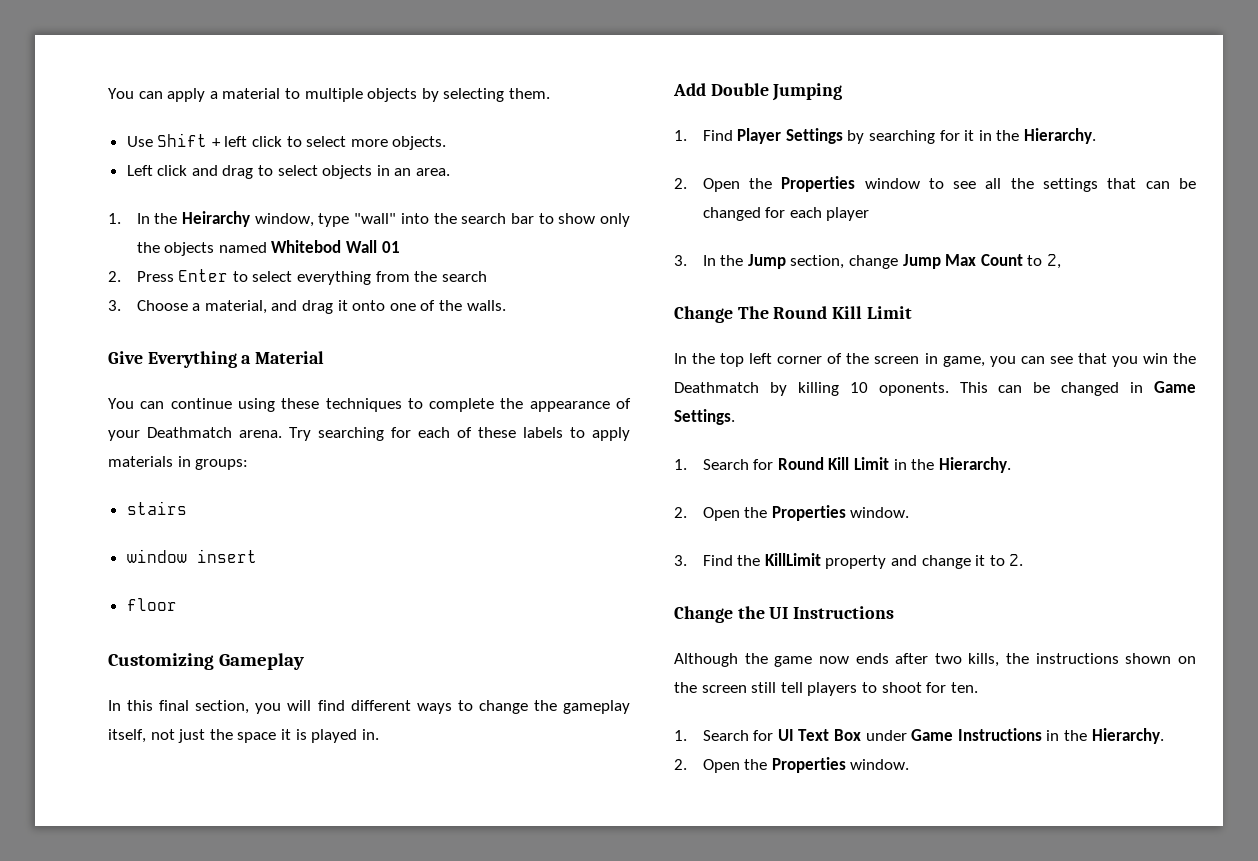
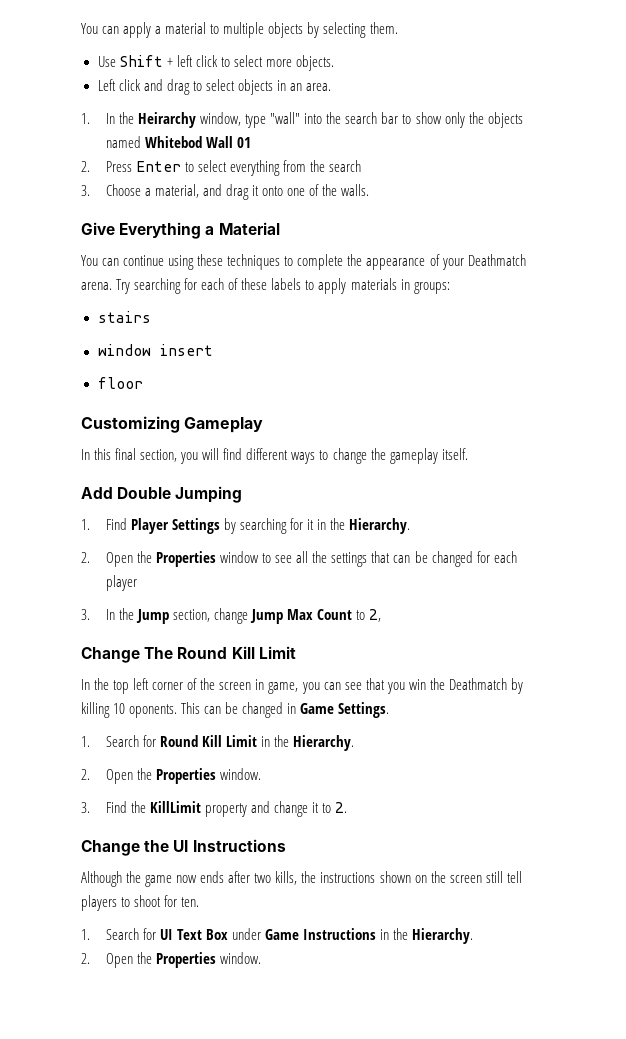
- In this final section, you will find different ways to change the gameplay itself, not just the space it is played in.
+ In this final section, you will find different ways to change the gameplay itself.

